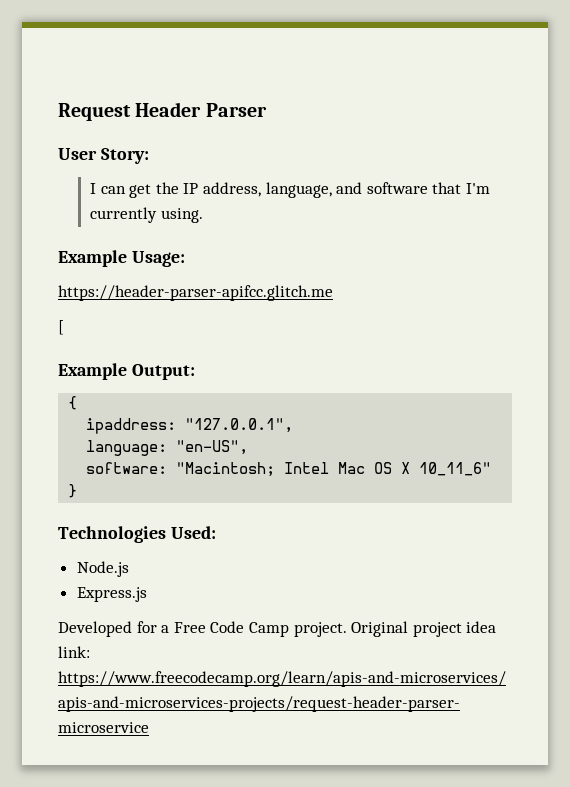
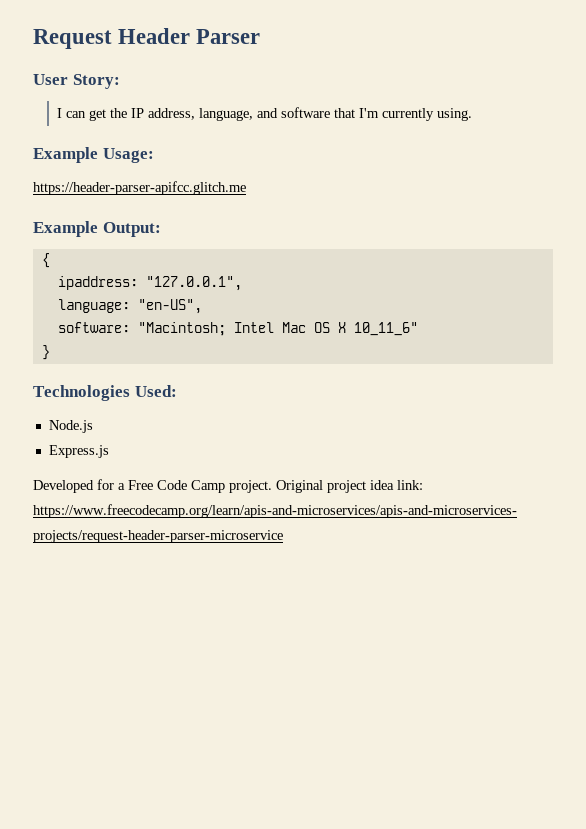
- [

